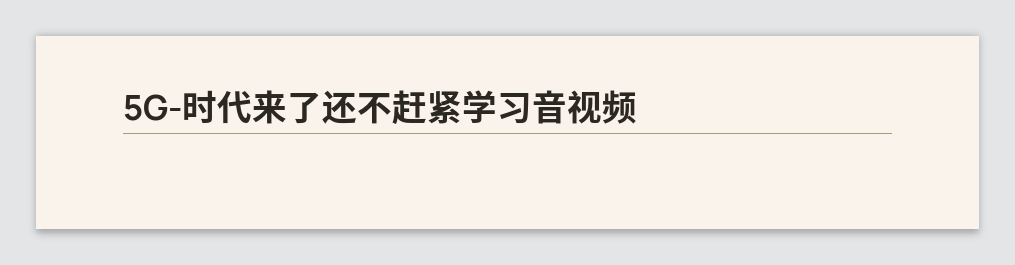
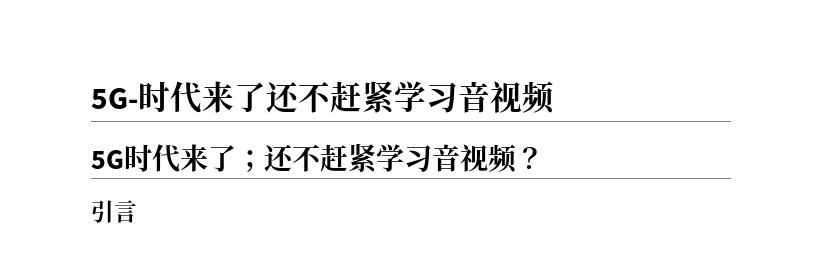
+ 5G时代来了；还不赶紧学习音视频？
+ 引言

